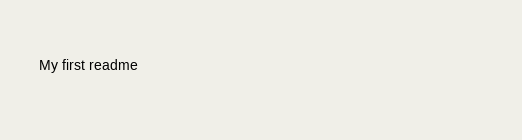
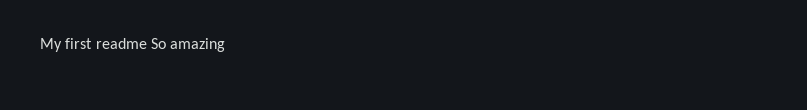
- My first readme
+ My first readme So amazing

